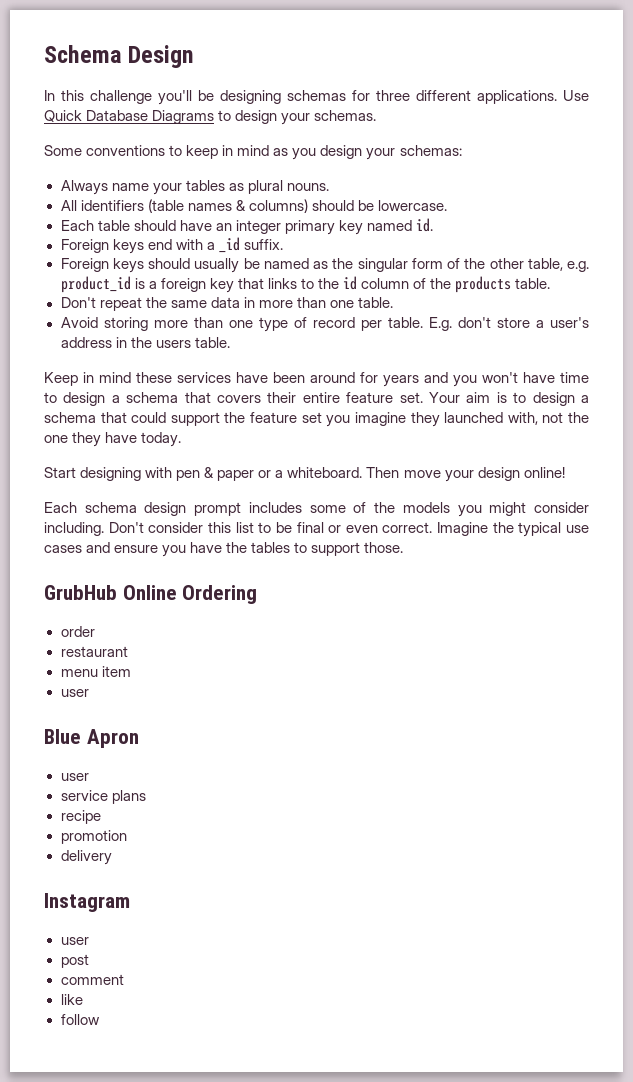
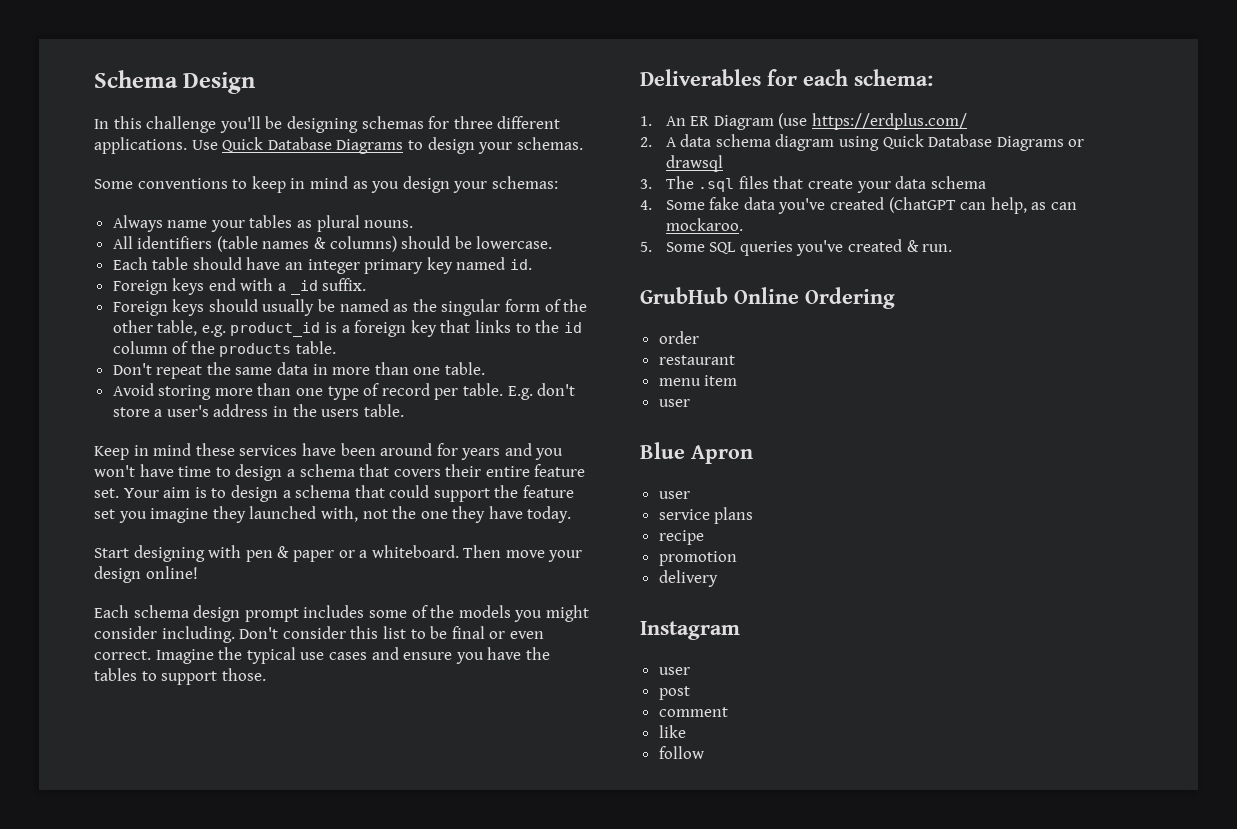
+ Deliverables for each schema:
+ 1. An ER Diagram (use https://erdplus.com/
+ 2. A data schema diagram using Quick Database Diagrams or drawsql
+ 3. The .sql files that create your data schema
+ 4. Some fake data you've created (ChatGPT can help, as can mockaroo.
+ 5. Some SQL queries you've created & run.

